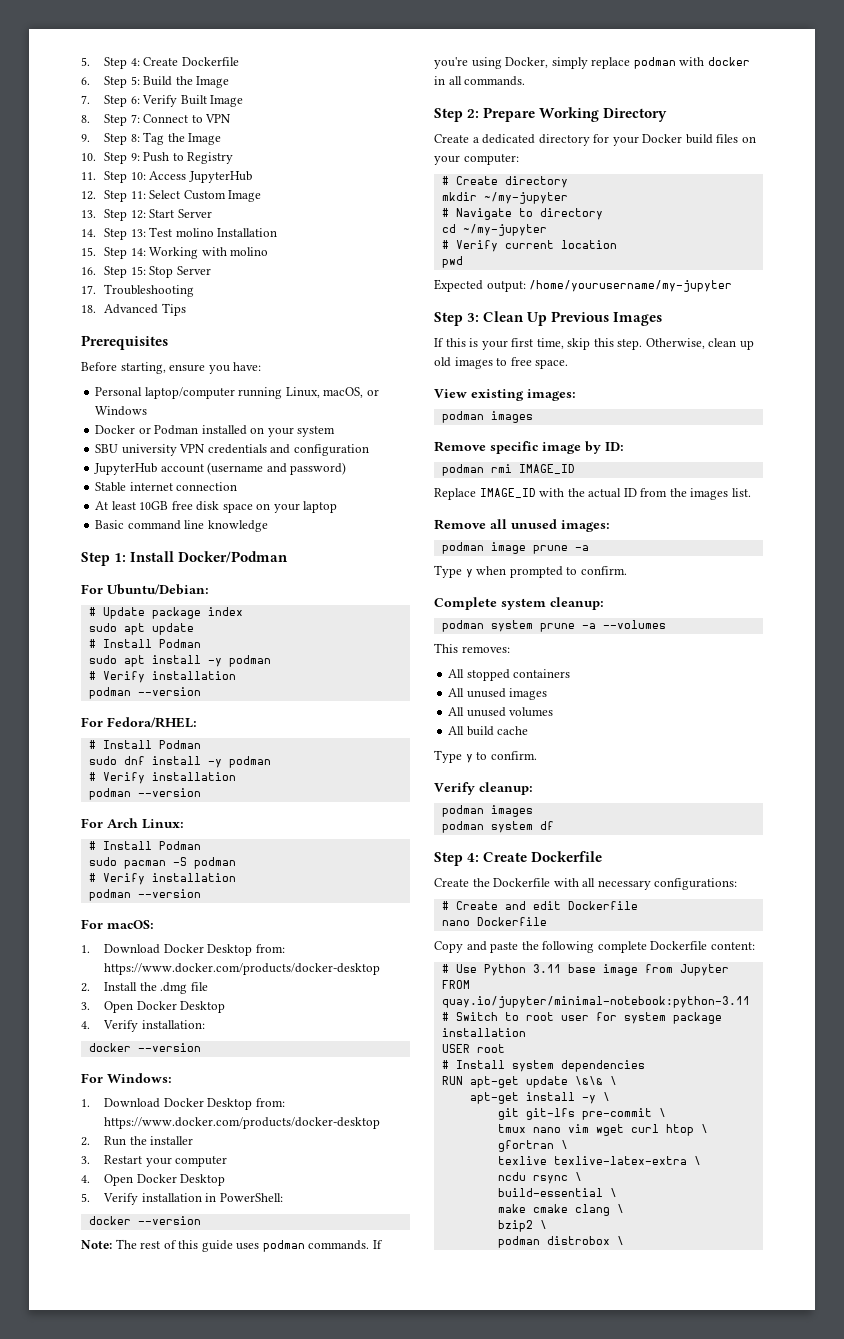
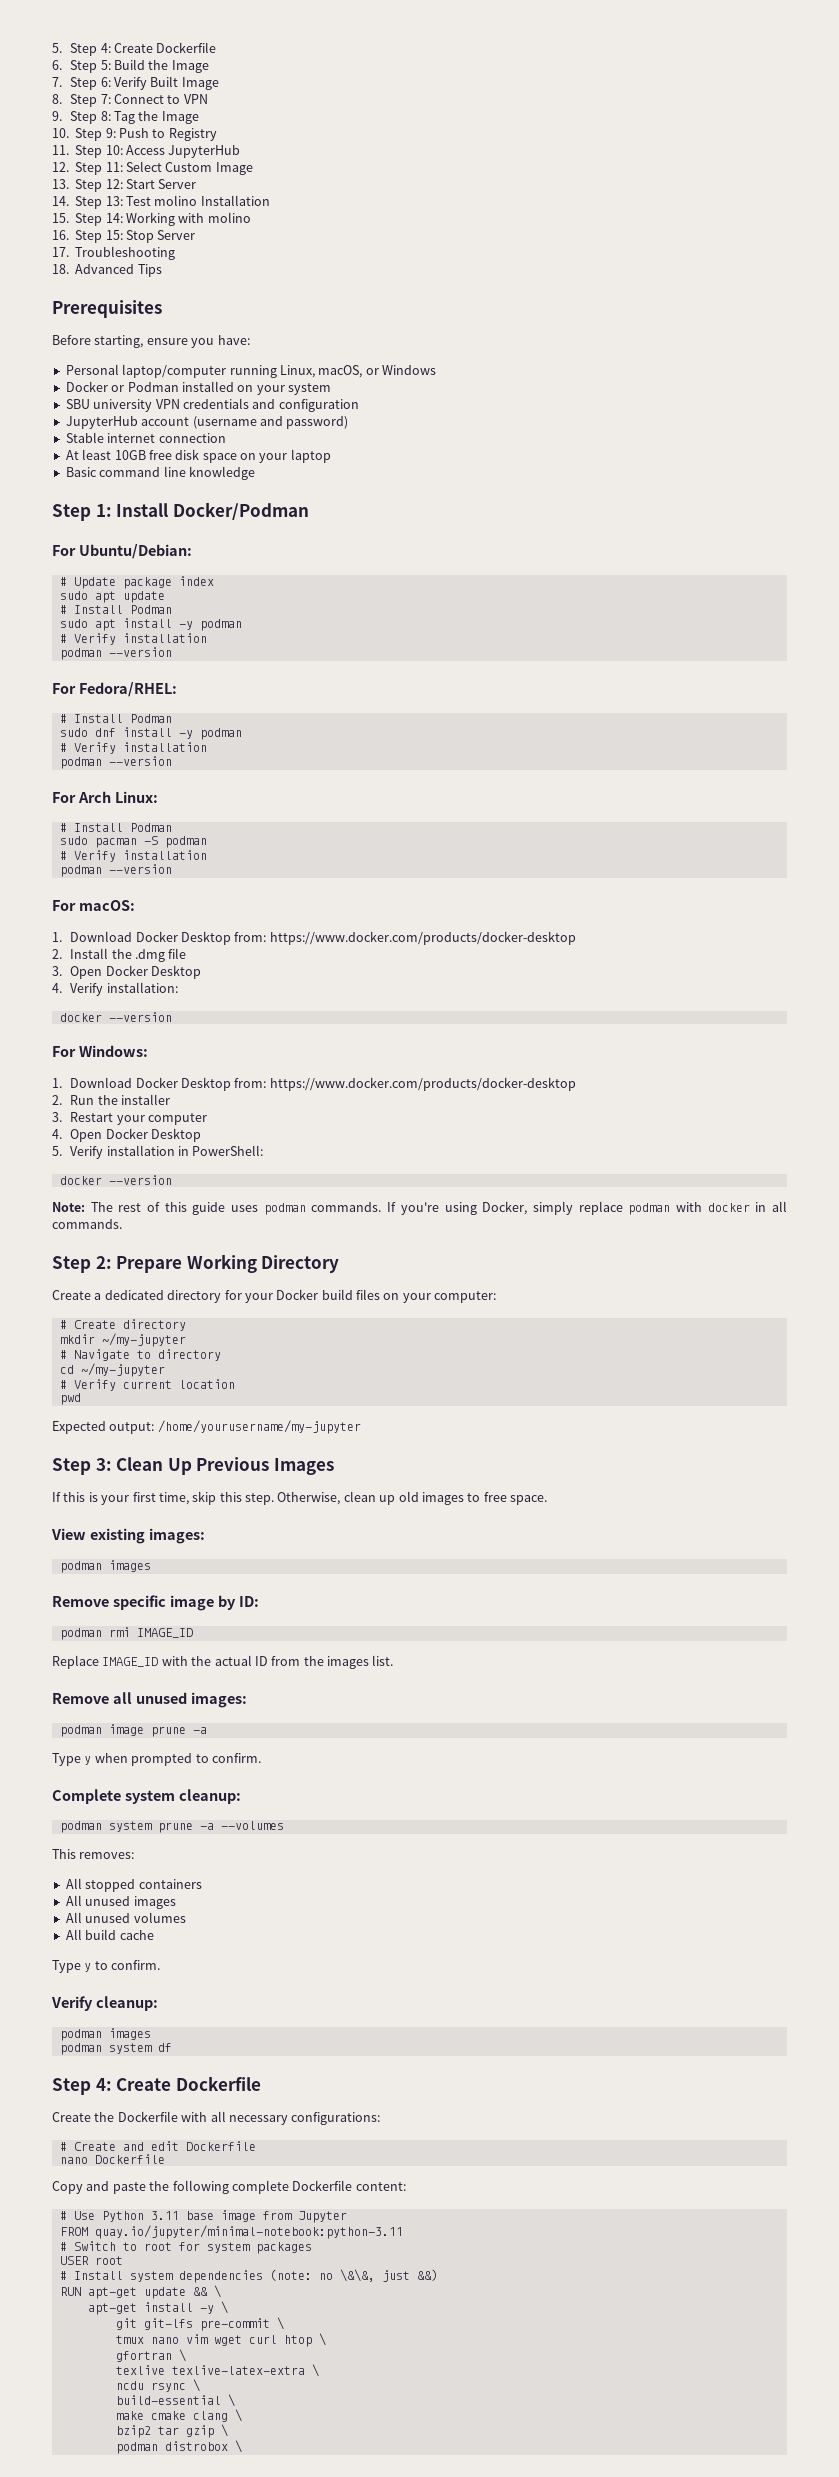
- # Switch to root user for system package installation
+ # Switch to root for system packages
- # Install system dependencies
+ # Install system dependencies (note: no \&\&, just &&)
- RUN apt-get update \&\& \
+ RUN apt-get update && \
- bzip2 \
+ bzip2 tar gzip \

